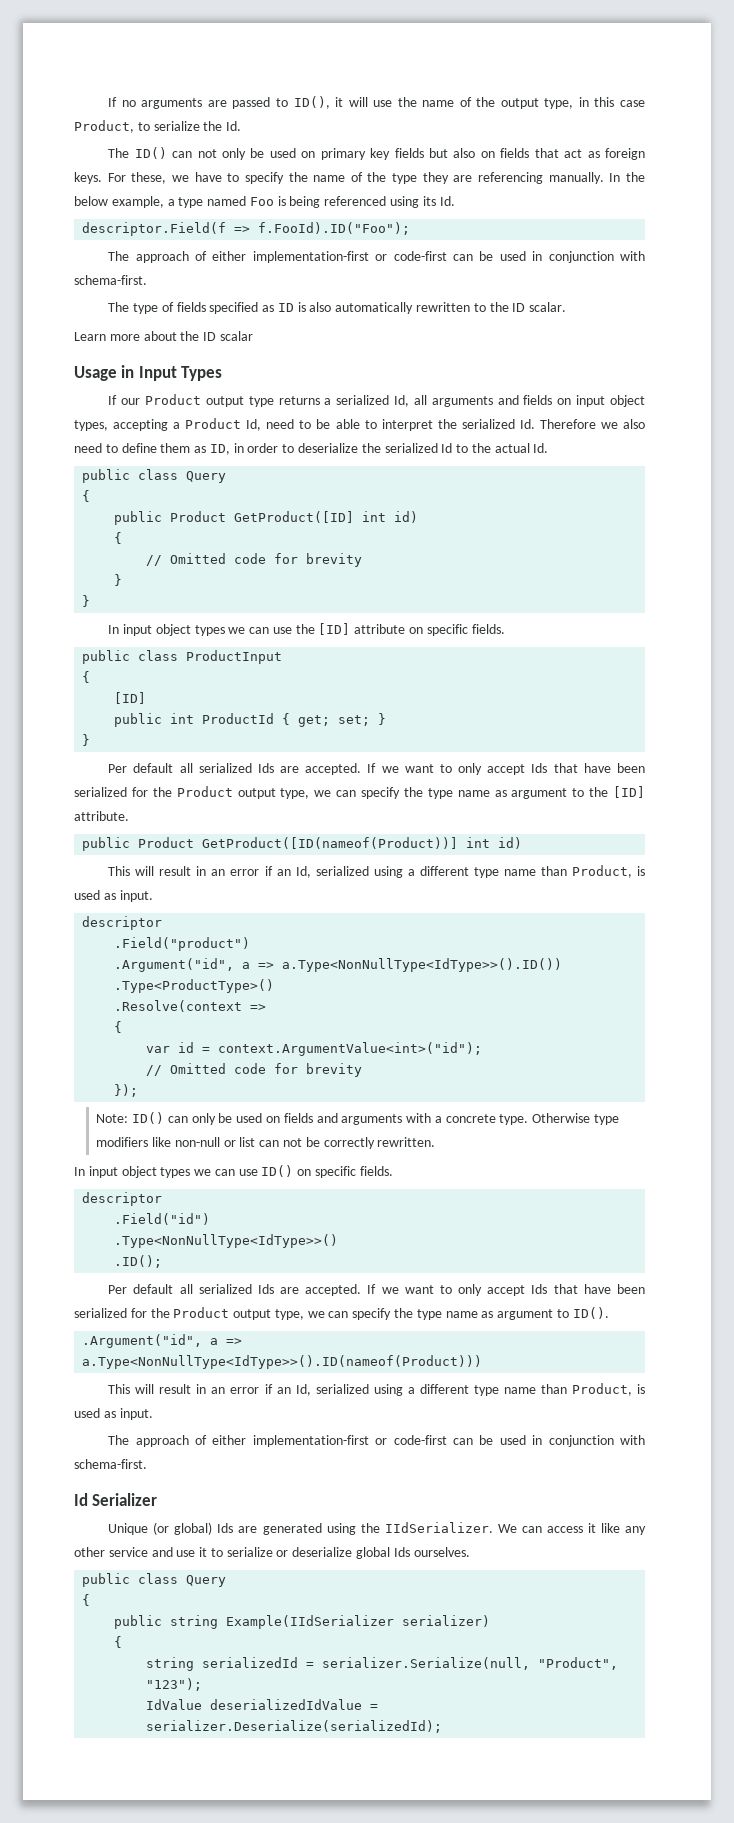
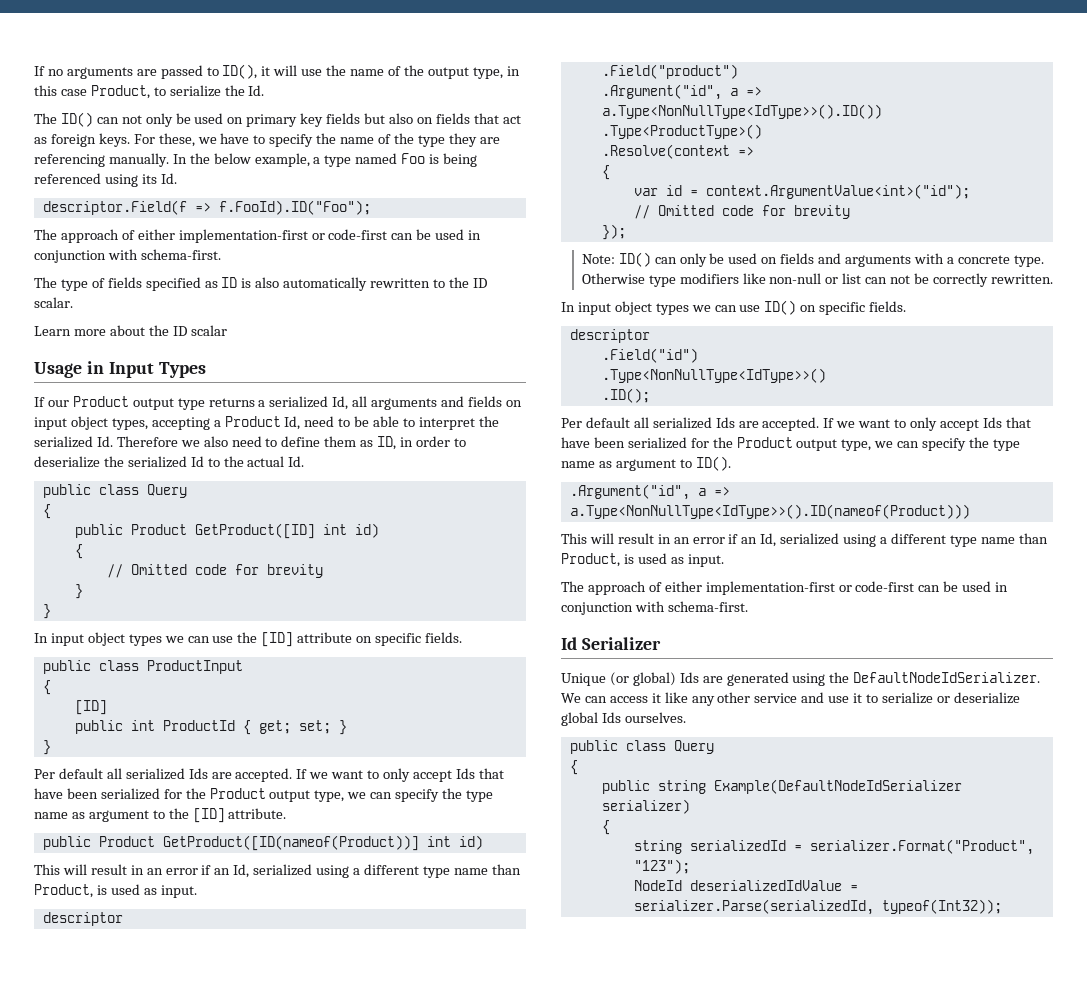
- Unique (or global) Ids are generated using the IIdSerializer.
+ Unique (or global) Ids are generated using the DefaultNodeIdSerializer.
- public string Example(IIdSerializer serializer)
+ public string Example(DefaultNodeIdSerializer serializer)
- string serializedId = serializer.Serialize(null, "Product", "123");
+ string serializedId = serializer.Format("Product", "123");
- IdValue deserializedIdValue = serializer.Deserialize(serializedId);
+ NodeId deserializedIdValue = serializer.Parse(serializedId, typeof(Int32));

